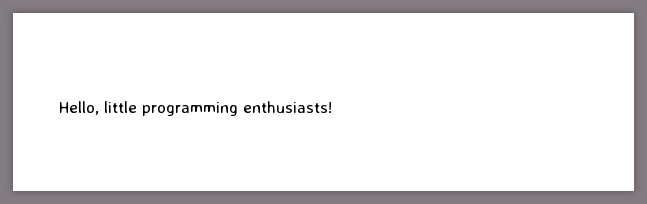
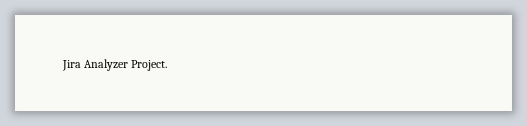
- Hello, little programming enthusiasts!
+ Jira Analyzer Project.

